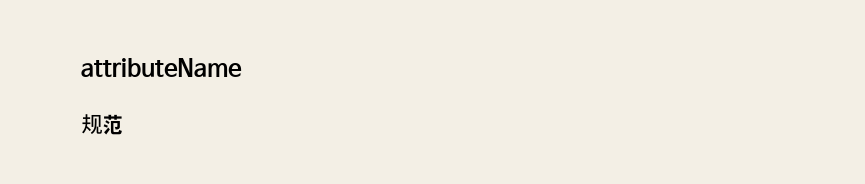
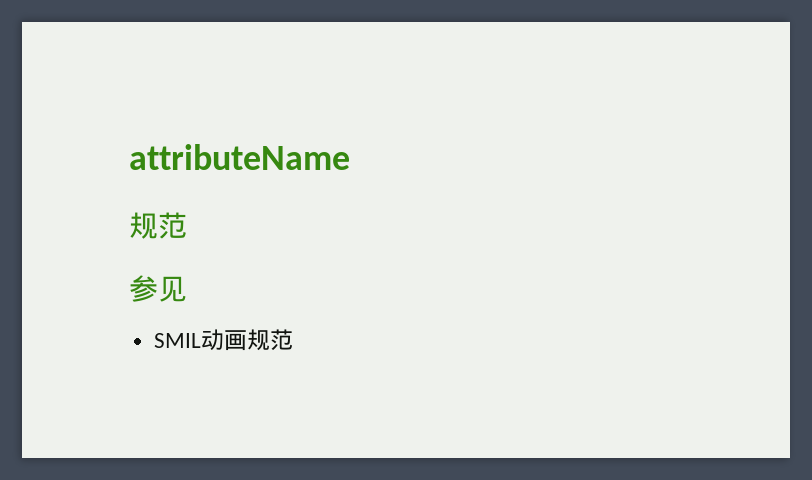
+ 参见
+ SMIL动画规范

